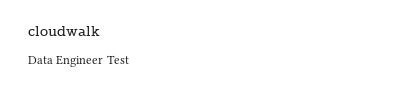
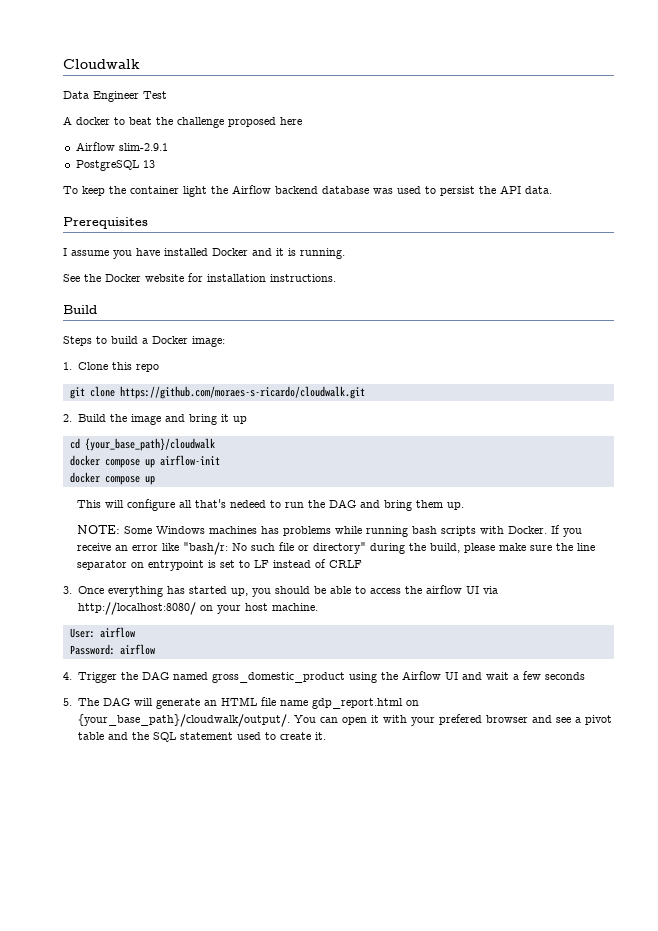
- cloudwalk
+ Cloudwalk
+ A docker to beat the challenge proposed here
+ Airflow slim-2.9.1
+ PostgreSQL 13
+ To keep the container light the Airflow backend database was used to persist the API data.
+ Prerequisites
+ I assume you have installed Docker and it is running.
+ See the Docker website for installation instructions.
+ Build
+ Steps to build a Docker image:
+ 1. Clone this repo
+ git clone https://github.com/moraes-s-ricardo/cloudwalk.git
+ 2. Build the image and bring it up
+ cd {your_base_path}/cloudwalk
+ docker compose up airflow-init
+ docker compose up
+ This will configure all that's nedeed to run the DAG and bring them up.
+ NOTE: Some Windows machines has problems while running bash scripts with Docker. If you receive an error like "bash/r: No such file or directory" during the build, please make sure the line separator on entrypoint is set to LF instead of CRLF
+ 3. Once everything has started up, you should be able to access the airflow UI via http://localhost:8080/ on your host machine.
+ User: airflow
+ Password: airflow
+ 4. Trigger the DAG named gross_domestic_product using the Airflow UI and wait a few seconds
+ 5. The DAG will generate an HTML file name gdp_report.html on {your_base_path}/cloudwalk/output/. You can open it with your prefered browser and see a pivot table and the SQL statement used to create it.

